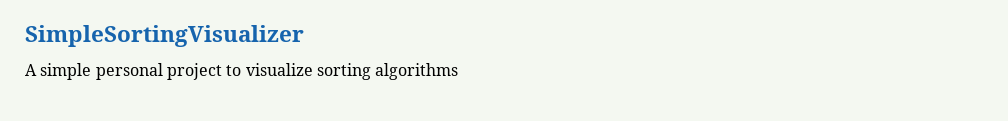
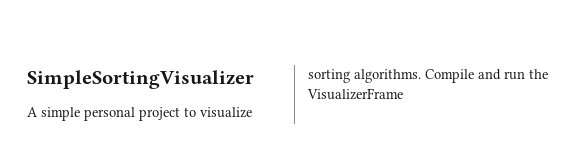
- A simple personal project to visualize sorting algorithms
+ A simple personal project to visualize sorting algorithms. Compile and run the VisualizerFrame

